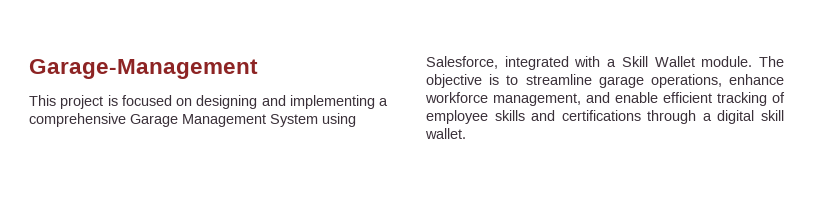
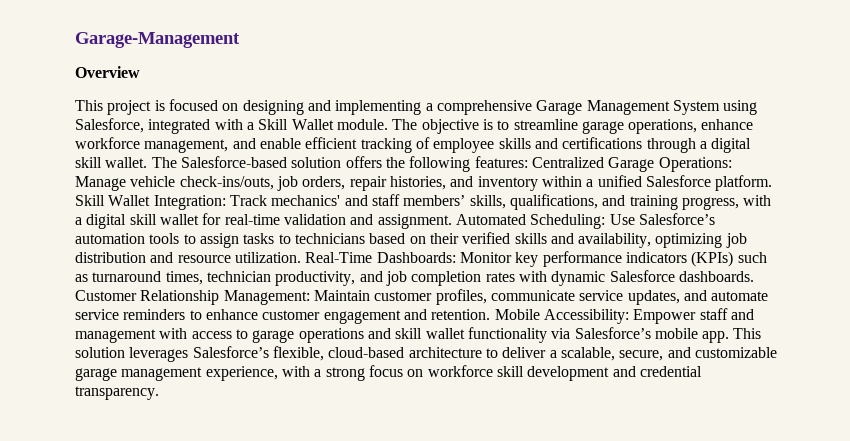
+ Overview
+ The Salesforce-based solution offers the following features: Centralized Garage Operations: Manage vehicle check-ins/outs, job orders, repair histories, and inventory within a unified Salesforce platform. Skill Wallet Integration: Track mechanics' and staff members’ skills, qualifications, and training progress, with a digital skill wallet for real-time validation and assignment. Automated Scheduling: Use Salesforce’s automation tools to assign tasks to technicians based on their verified skills and availability, optimizing job distribution and resource utilization. Real-Time Dashboards: Monitor key performance indicators (KPIs) such as turnaround times, technician productivity, and job completion rates with dynamic Salesforce dashboards. Customer Relationship Management: Maintain customer profiles, communicate service updates, and automate service reminders to enhance customer engagement and retention. Mobile Accessibility: Empower staff and management with access to garage operations and skill wallet functionality via Salesforce’s mobile app. This solution leverages Salesforce’s flexible, cloud-based architecture to deliver a scalable, secure, and customizable garage management experience, with a strong focus on workforce skill development and credential transparency.

